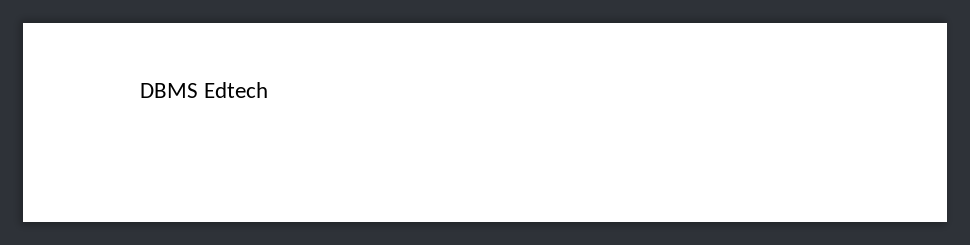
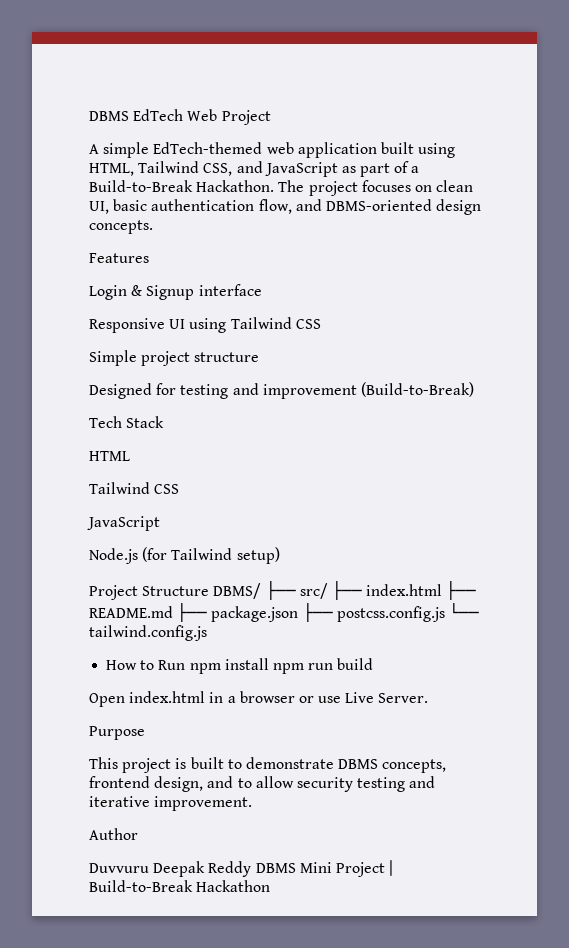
- DBMS Edtech
+ DBMS EdTech Web Project
+ A simple EdTech-themed web application built using HTML, Tailwind CSS, and JavaScript as part of a Build-to-Break Hackathon. The project focuses on clean UI, basic authentication flow, and DBMS-oriented design concepts.
+ Features
+ Login & Signup interface
+ Responsive UI using Tailwind CSS
+ Simple project structure
+ Designed for testing and improvement (Build-to-Break)
+ Tech Stack
+ HTML
+ Tailwind CSS
+ JavaScript
+ Node.js (for Tailwind setup)
+ Project Structure DBMS/ ├── src/ ├── index.html ├── README.md ├── package.json ├── postcss.config.js └── tailwind.config.js
+ How to Run npm install npm run build
+ Open index.html in a browser or use Live Server.
+ Purpose
+ This project is built to demonstrate DBMS concepts, frontend design, and to allow security testing and iterative improvement.
+ Author
+ Duvvuru Deepak Reddy DBMS Mini Project | Build-to-Break Hackathon

